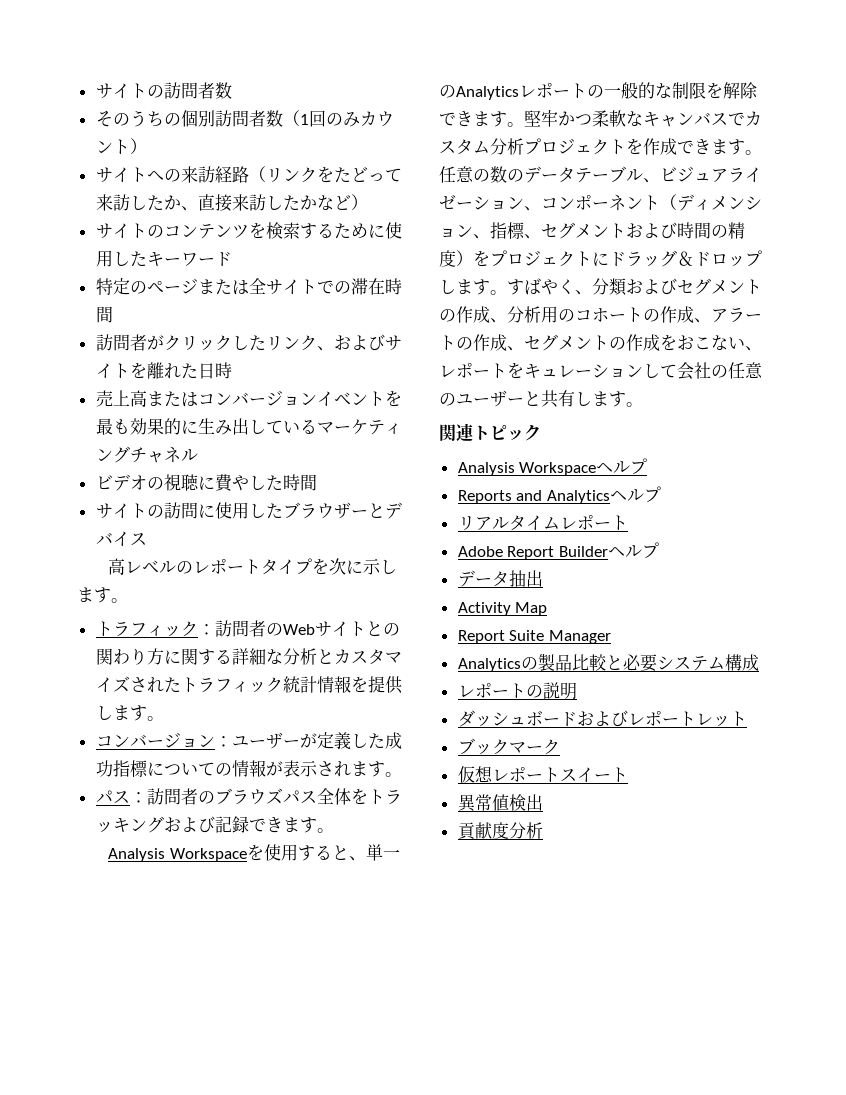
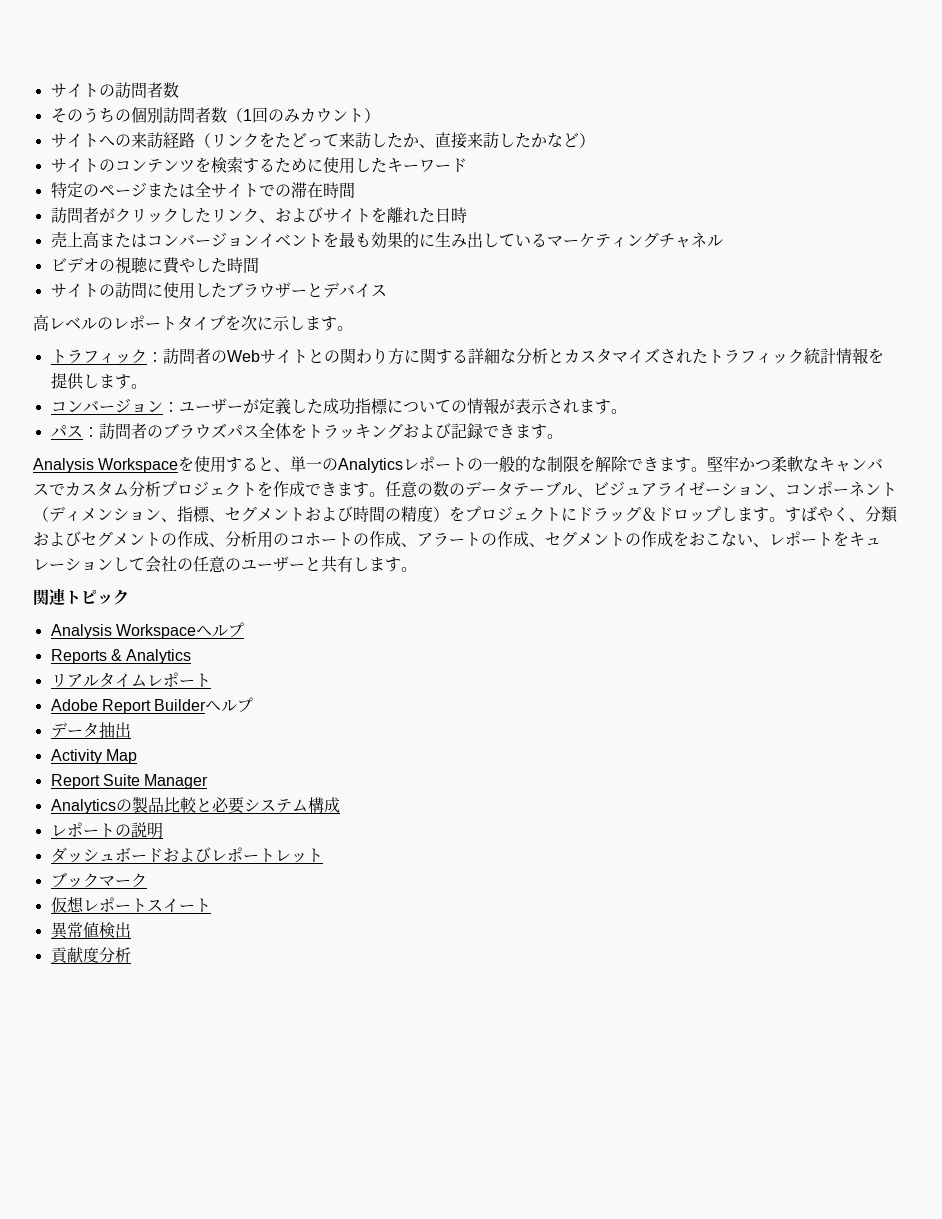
- Reports and Analyticsヘルプ
+ Reports & Analytics

